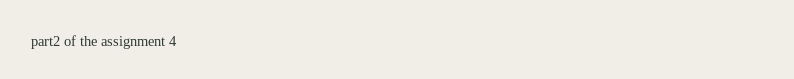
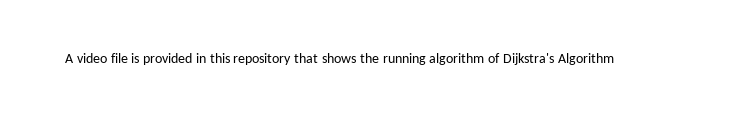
- part2 of the assignment 4
+ A video file is provided in this repository that shows the running algorithm of Dijkstra's Algorithm

